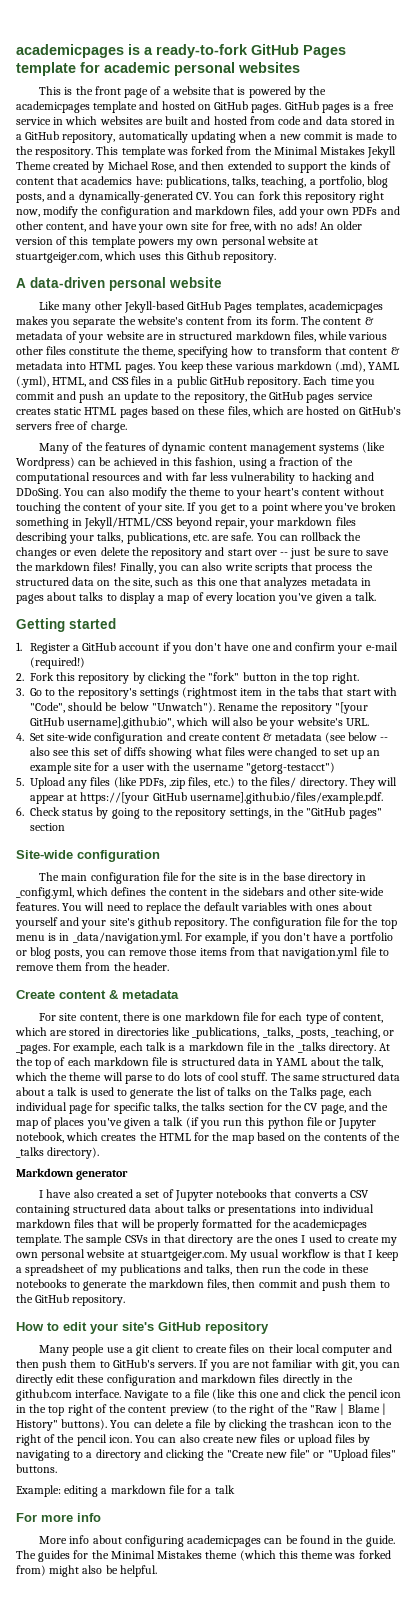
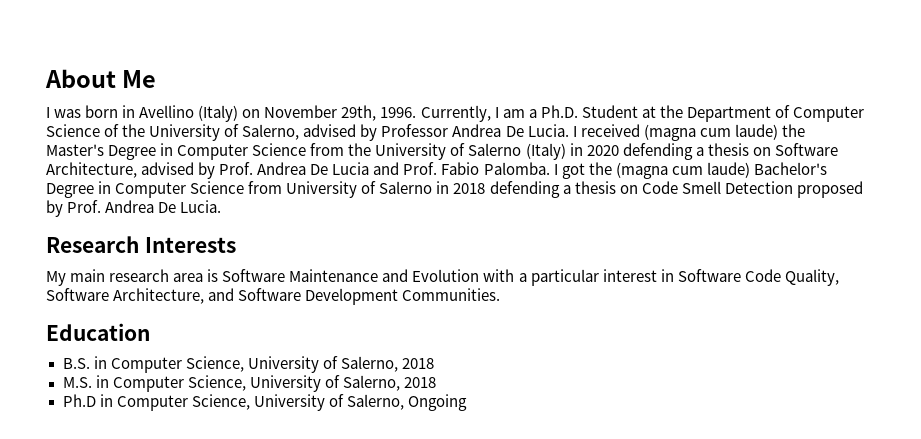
- academicpages is a ready-to-fork GitHub Pages template for academic personal websites
- This is the front page of a website that is powered by the academicpages template and hosted on GitHub pages. GitHub pages is a free service in which websites are built and hosted from code and data stored in a GitHub repository, automatically updating when a new commit is made to the respository. This template was forked from the Minimal Mistakes Jekyll Theme created by Michael Rose, and then extended to support the kinds of content that academics have: publications, talks, teaching, a portfolio, blog posts, and a dynamically-generated CV. You can fork this repository right now, modify the configuration and markdown files, add your own PDFs and other content, and have your own site for free, with no ads! An older version of this template powers my own personal website at stuartgeiger.com, which uses this Github repository.
- A data-driven personal website
- Like many other Jekyll-based GitHub Pages templates, academicpages makes you separate the website's content from its form. The content & metadata of your website are in structured markdown files, while various other files constitute the theme, specifying how to transform that content & metadata into HTML pages. You keep these various markdown (.md), YAML (.yml), HTML, and CSS files in a public GitHub repository. Each time you commit and push an update to the repository, the GitHub pages service creates static HTML pages based on these files, which are hosted on GitHub's servers free of charge.
- Many of the features of dynamic content management systems (like Wordpress) can be achieved in this fashion, using a fraction of the computational resources and with far less vulnerability to hacking and DDoSing. You can also modify the theme to your heart's content without touching the content of your site. If you get to a point where you've broken something in Jekyll/HTML/CSS beyond repair, your markdown files describing your talks, publications, etc. are safe. You can rollback the changes or even delete the repository and start over -- just be sure to save the markdown files! Finally, you can also write scripts that process the structured data on the site, such as this one that analyzes metadata in pages about talks to display a map of every location you've given a talk.
- Getting started
- 1. Register a GitHub account if you don't have one and confirm your e-mail (required!)
- 2. Fork this repository by clicking the "fork" button in the top right.
- 3. Go to the repository's settings (rightmost item in the tabs that start with "Code", should be below "Unwatch"). Rename the repository "[your GitHub username].github.io", which will also be your website's URL.
- 4. Set site-wide configuration and create content & metadata (see below -- also see this set of diffs showing what files were changed to set up an example site for a user with the username "getorg-testacct")
- 5. Upload any files (like PDFs, .zip files, etc.) to the files/ directory. They will appear at https://[your GitHub username].github.io/files/example.pdf.
- 6. Check status by going to the repository settings, in the "GitHub pages" section
- Site-wide configuration
- The main configuration file for the site is in the base directory in _config.yml, which defines the content in the sidebars and other site-wide features. You will need to replace the default variables with ones about yourself and your site's github repository. The configuration file for the top menu is in _data/navigation.yml. For example, if you don't have a portfolio or blog posts, you can remove those items from that navigation.yml file to remove them from the header.
- Create content & metadata
- For site content, there is one markdown file for each type of content, which are stored in directories like _publications, _talks, _posts, _teaching, or _pages. For example, each talk is a markdown file in the _talks directory. At the top of each markdown file is structured data in YAML about the talk, which the theme will parse to do lots of cool stuff. The same structured data about a talk is used to generate the list of talks on the Talks page, each individual page for specific talks, the talks section for the CV page, and the map of places you've given a talk (if you run this python file or Jupyter notebook, which creates the HTML for the map based on the contents of the _talks directory).
- Markdown generator
- I have also created a set of Jupyter notebooks that converts a CSV containing structured data about talks or presentations into individual markdown files that will be properly formatted for the academicpages template. The sample CSVs in that directory are the ones I used to create my own personal website at stuartgeiger.com. My usual workflow is that I keep a spreadsheet of my publications and talks, then run the code in these notebooks to generate the markdown files, then commit and push them to the GitHub repository.
- How to edit your site's GitHub repository
- Many people use a git client to create files on their local computer and then push them to GitHub's servers. If you are not familiar with git, you can directly edit these configuration and markdown files directly in the github.com interface. Navigate to a file (like this one and click the pencil icon in the top right of the content preview (to the right of the "Raw | Blame | History" buttons). You can delete a file by clicking the trashcan icon to the right of the pencil icon. You can also create new files or upload files by navigating to a directory and clicking the "Create new file" or "Upload files" buttons.
- Example: editing a markdown file for a talk
- For more info
- More info about configuring academicpages can be found in the guide. The guides for the Minimal Mistakes theme (which this theme was forked from) might also be helpful.
+ About Me
+ I was born in Avellino (Italy) on November 29th, 1996. Currently, I am a Ph.D. Student at the Department of Computer Science of the University of Salerno, advised by Professor Andrea De Lucia. I received (magna cum laude) the Master's Degree in Computer Science from the University of Salerno (Italy) in 2020 defending a thesis on Software Architecture, advised by Prof. Andrea De Lucia and Prof. Fabio Palomba. I got the (magna cum laude) Bachelor's Degree in Computer Science from University of Salerno in 2018 defending a thesis on Code Smell Detection proposed by Prof. Andrea De Lucia.
+ Research Interests
+ My main research area is Software Maintenance and Evolution with a particular interest in Software Code Quality, Software Architecture, and Software Development Communities.
+ Education
+ B.S. in Computer Science, University of Salerno, 2018
+ M.S. in Computer Science, University of Salerno, 2018
+ Ph.D in Computer Science, University of Salerno, Ongoing

